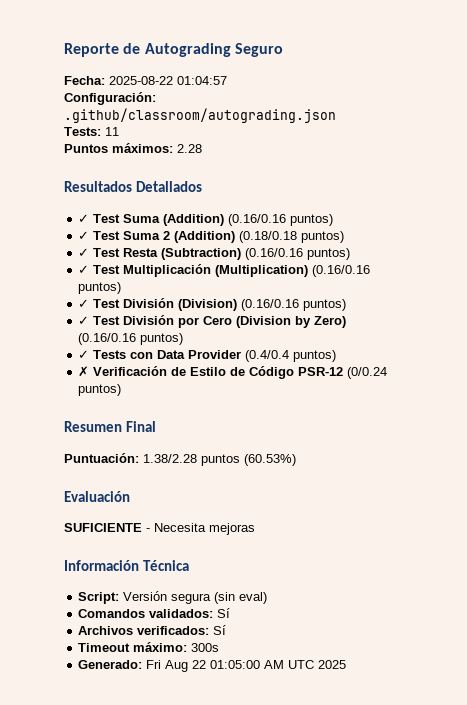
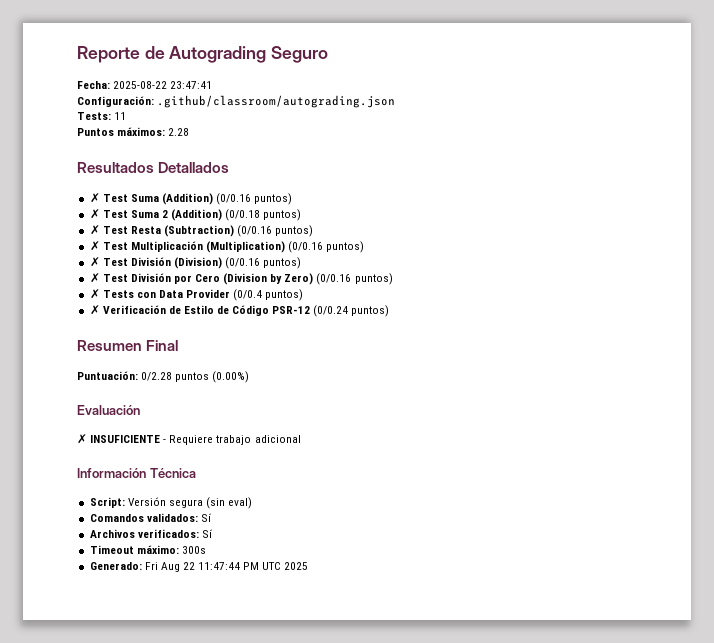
- Fecha: 2025-08-22 01:04:57
+ Fecha: 2025-08-22 23:47:41
- ✓ Test Suma (Addition) (0.16/0.16 puntos)
- ✓ Test Suma 2 (Addition) (0.18/0.18 puntos)
- ✓ Test Resta (Subtraction) (0.16/0.16 puntos)
- ✓ Test Multiplicación (Multiplication) (0.16/0.16 puntos)
- ✓ Test División (Division) (0.16/0.16 puntos)
- ✓ Test División por Cero (Division by Zero) (0.16/0.16 puntos)
- ✓ Tests con Data Provider (0.4/0.4 puntos)
+ ✗ Test Suma (Addition) (0/0.16 puntos)
+ ✗ Test Suma 2 (Addition) (0/0.18 puntos)
+ ✗ Test Resta (Subtraction) (0/0.16 puntos)
+ ✗ Test Multiplicación (Multiplication) (0/0.16 puntos)
+ ✗ Test División (Division) (0/0.16 puntos)
+ ✗ Test División por Cero (Division by Zero) (0/0.16 puntos)
+ ✗ Tests con Data Provider (0/0.4 puntos)
- Puntuación: 1.38/2.28 puntos (60.53%)
+ Puntuación: 0/2.28 puntos (0.00%)
  Evaluación
- SUFICIENTE - Necesita mejoras
+ ✗ INSUFICIENTE - Requiere trabajo adicional
- Generado: Fri Aug 22 01:05:00 AM UTC 2025
+ Generado: Fri Aug 22 11:47:44 PM UTC 2025

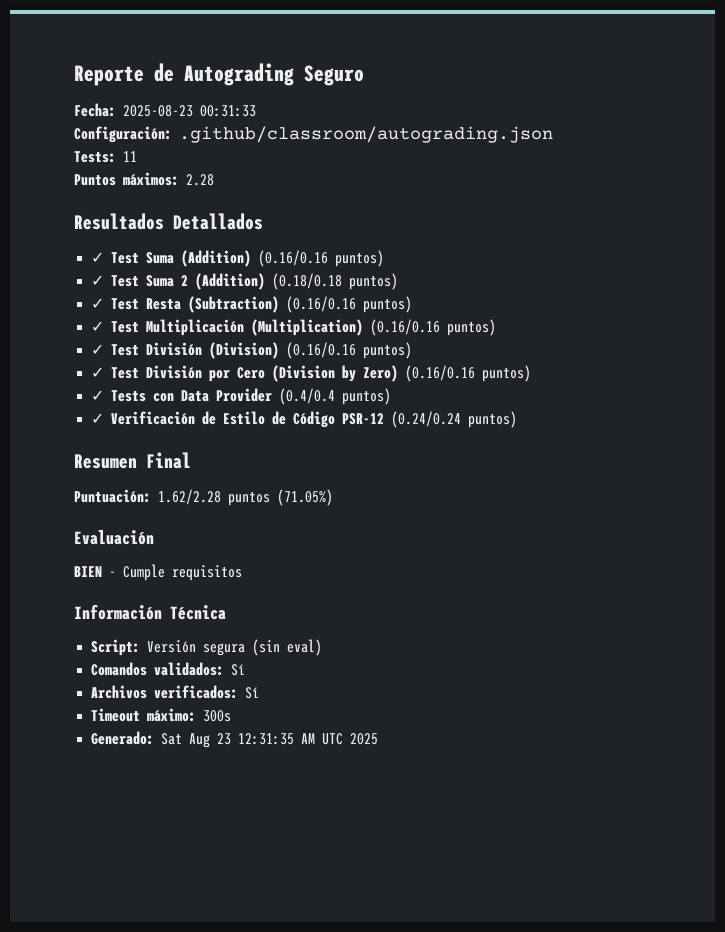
- Fecha: 2025-08-22 23:47:41
+ Fecha: 2025-08-23 00:31:33
- ✗ Test Suma (Addition) (0/0.16 puntos)
- ✗ Test Suma 2 (Addition) (0/0.18 puntos)
- ✗ Test Resta (Subtraction) (0/0.16 puntos)
- ✗ Test Multiplicación (Multiplication) (0/0.16 puntos)
- ✗ Test División (Division) (0/0.16 puntos)
- ✗ Test División por Cero (Division by Zero) (0/0.16 puntos)
- ✗ Tests con Data Provider (0/0.4 puntos)
- ✗ Verificación de Estilo de Código PSR-12 (0/0.24 puntos)
+ ✓ Test Suma (Addition) (0.16/0.16 puntos)
+ ✓ Test Suma 2 (Addition) (0.18/0.18 puntos)
+ ✓ Test Resta (Subtraction) (0.16/0.16 puntos)
+ ✓ Test Multiplicación (Multiplication) (0.16/0.16 puntos)
+ ✓ Test División (Division) (0.16/0.16 puntos)
+ ✓ Test División por Cero (Division by Zero) (0.16/0.16 puntos)
+ ✓ Tests con Data Provider (0.4/0.4 puntos)
+ ✓ Verificación de Estilo de Código PSR-12 (0.24/0.24 puntos)
- Puntuación: 0/2.28 puntos (0.00%)
+ Puntuación: 1.62/2.28 puntos (71.05%)
  Evaluación
- ✗ INSUFICIENTE - Requiere trabajo adicional
+ BIEN - Cumple requisitos
- Generado: Fri Aug 22 11:47:44 PM UTC 2025
+ Generado: Sat Aug 23 12:31:35 AM UTC 2025

